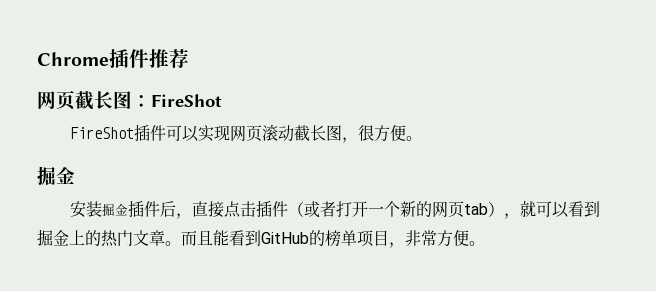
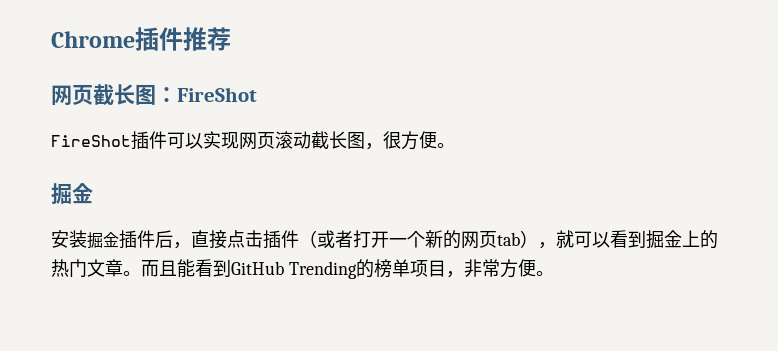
- 而且能看到GitHub的榜单项目，非常方便。
+ 而且能看到GitHub Trending的榜单项目，非常方便。

